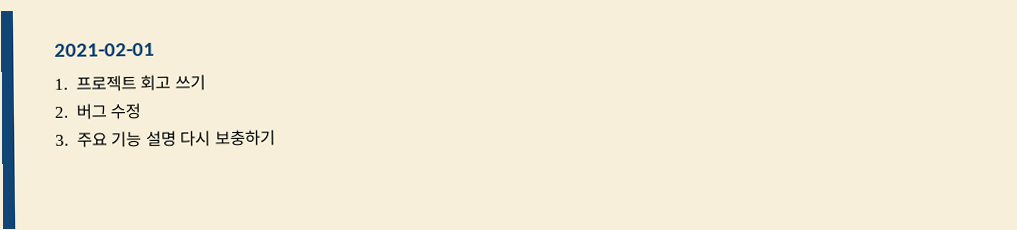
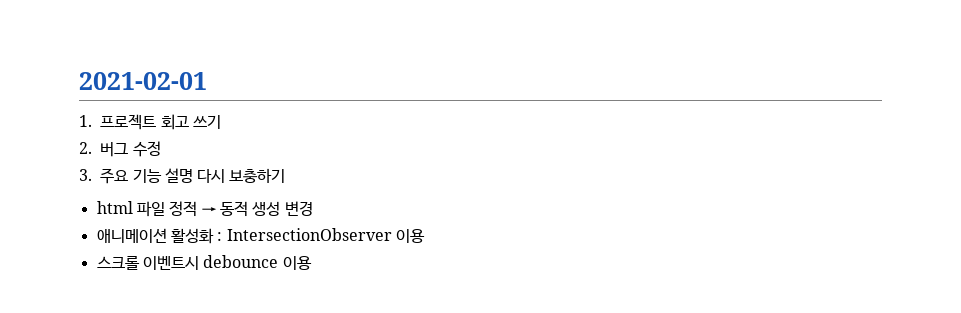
+ html 파일 정적 → 동적 생성 변경
+ 애니메이션 활성화 : IntersectionObserver 이용
+ 스크롤 이벤트시 debounce 이용

